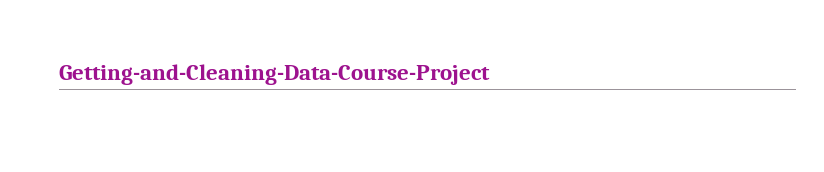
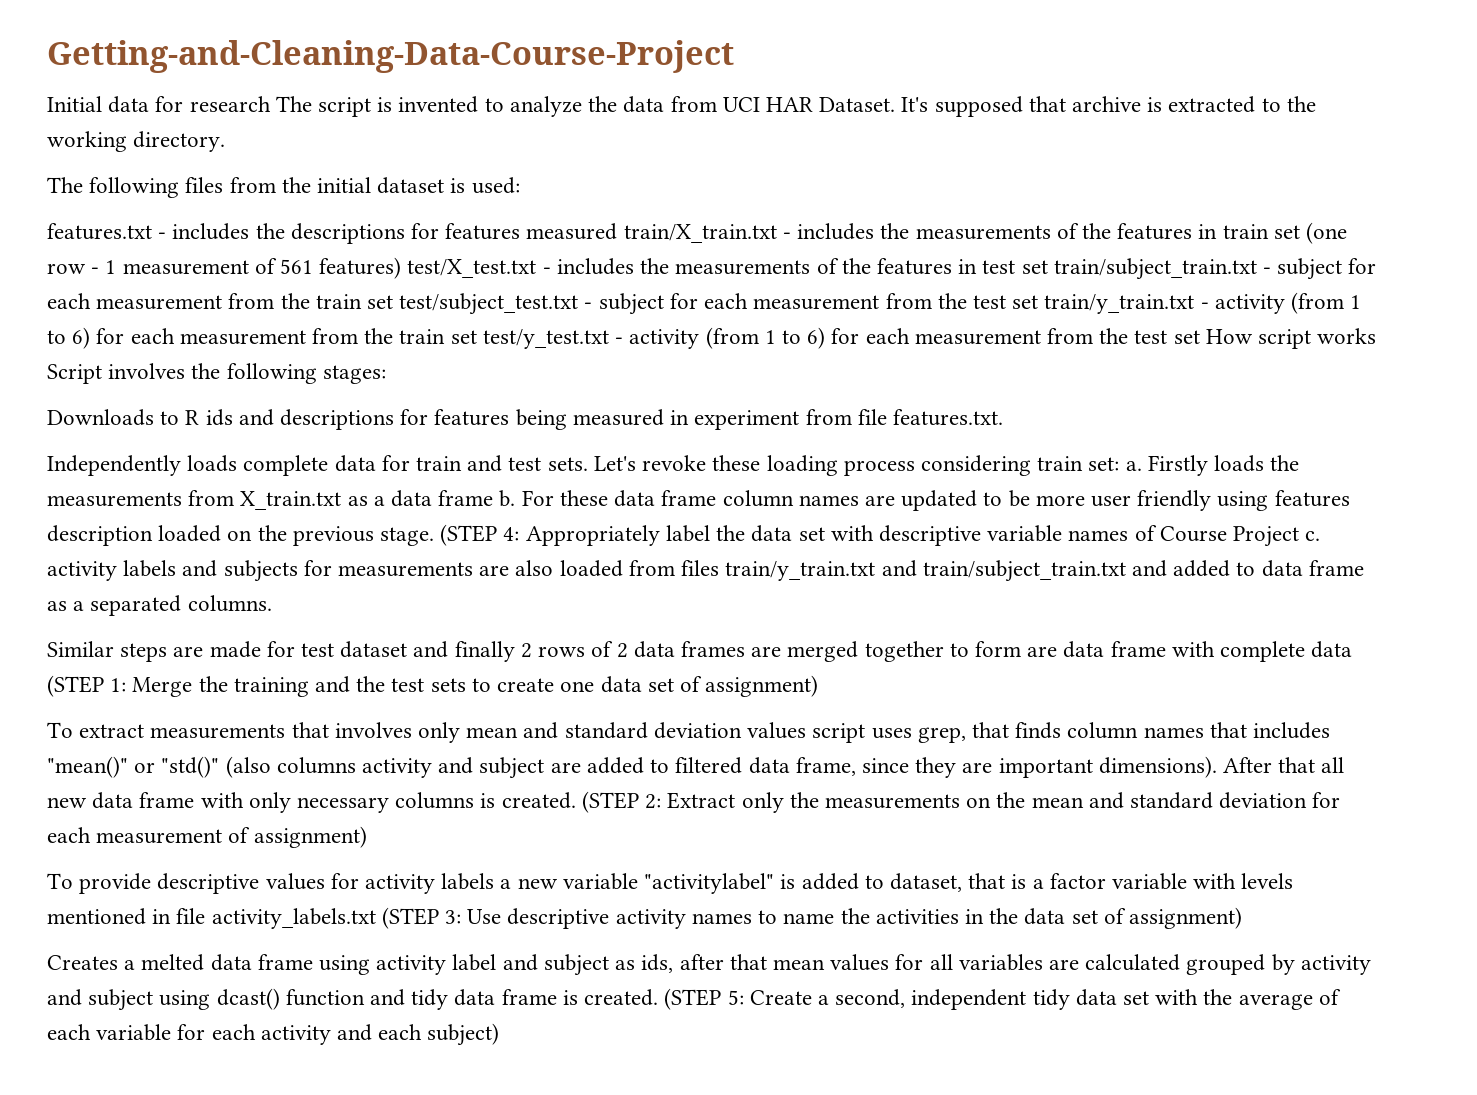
+ Initial data for research The script is invented to analyze the data from UCI HAR Dataset. It's supposed that archive is extracted to the working directory.
+ The following files from the initial dataset is used:
+ features.txt - includes the descriptions for features measured train/X_train.txt - includes the measurements of the features in train set (one row - 1 measurement of 561 features) test/X_test.txt - includes the measurements of the features in test set train/subject_train.txt - subject for each measurement from the train set test/subject_test.txt - subject for each measurement from the test set train/y_train.txt - activity (from 1 to 6) for each measurement from the train set test/y_test.txt - activity (from 1 to 6) for each measurement from the test set How script works Script involves the following stages:
+ Downloads to R ids and descriptions for features being measured in experiment from file features.txt.
+ Independently loads complete data for train and test sets. Let's revoke these loading process considering train set: a. Firstly loads the measurements from X_train.txt as a data frame b. For these data frame column names are updated to be more user friendly using features description loaded on the previous stage. (STEP 4: Appropriately label the data set with descriptive variable names of Course Project c. activity labels and subjects for measurements are also loaded from files train/y_train.txt and train/subject_train.txt and added to data frame as a separated columns.
+ Similar steps are made for test dataset and finally 2 rows of 2 data frames are merged together to form are data frame with complete data (STEP 1: Merge the training and the test sets to create one data set of assignment)
+ To extract measurements that involves only mean and standard deviation values script uses grep, that finds column names that includes "mean()" or "std()" (also columns activity and subject are added to filtered data frame, since they are important dimensions). After that all new data frame with only necessary columns is created. (STEP 2: Extract only the measurements on the mean and standard deviation for each measurement of assignment)
+ To provide descriptive values for activity labels a new variable "activitylabel" is added to dataset, that is a factor variable with levels mentioned in file activity_labels.txt (STEP 3: Use descriptive activity names to name the activities in the data set of assignment)
+ Creates a melted data frame using activity label and subject as ids, after that mean values for all variables are calculated grouped by activity and subject using dcast() function and tidy data frame is created. (STEP 5: Create a second, independent tidy data set with the average of each variable for each activity and each subject)

